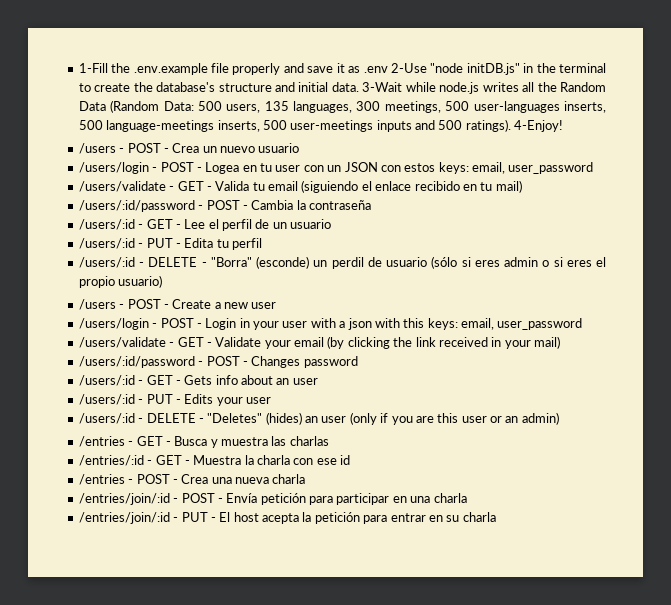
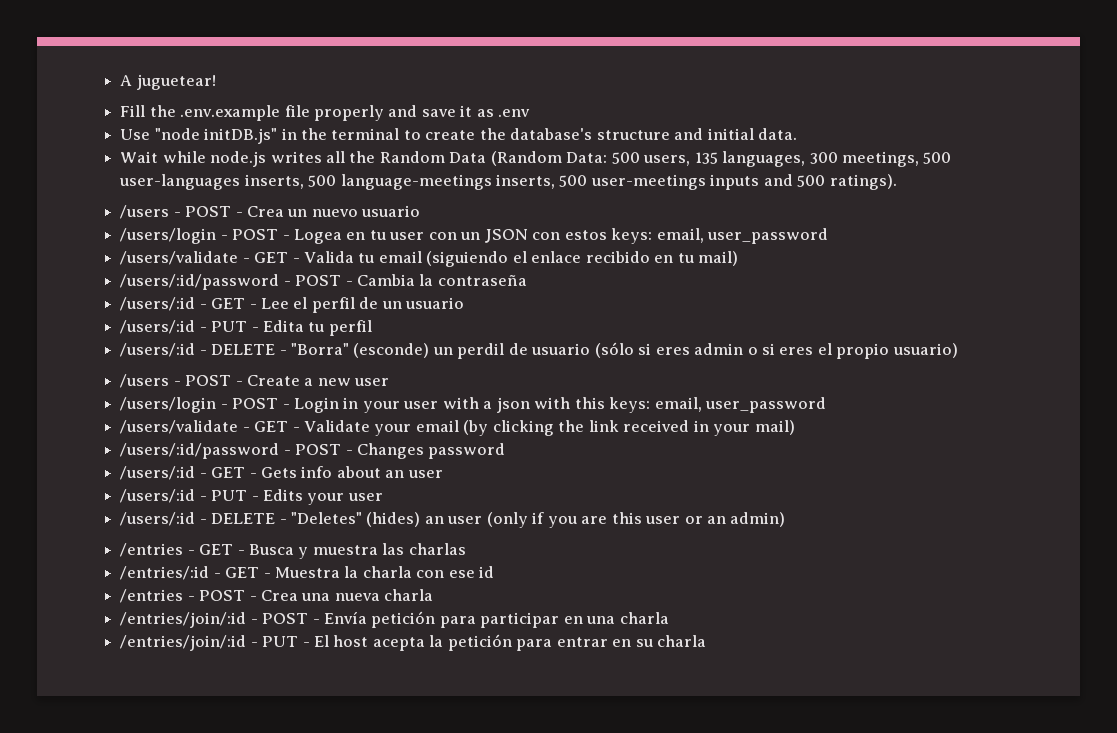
- 1-Fill the .env.example file properly and save it as .env 2-Use "node initDB.js" in the terminal to create the database's structure and initial data. 3-Wait while node.js writes all the Random Data (Random Data: 500 users, 135 languages, 300 meetings, 500 user-languages inserts, 500 language-meetings inserts, 500 user-meetings inputs and 500 ratings). 4-Enjoy!
+ A juguetear!
+ Fill the .env.example file properly and save it as .env
+ Use "node initDB.js" in the terminal to create the database's structure and initial data.
+ Wait while node.js writes all the Random Data (Random Data: 500 users, 135 languages, 300 meetings, 500 user-languages inserts, 500 language-meetings inserts, 500 user-meetings inputs and 500 ratings).

